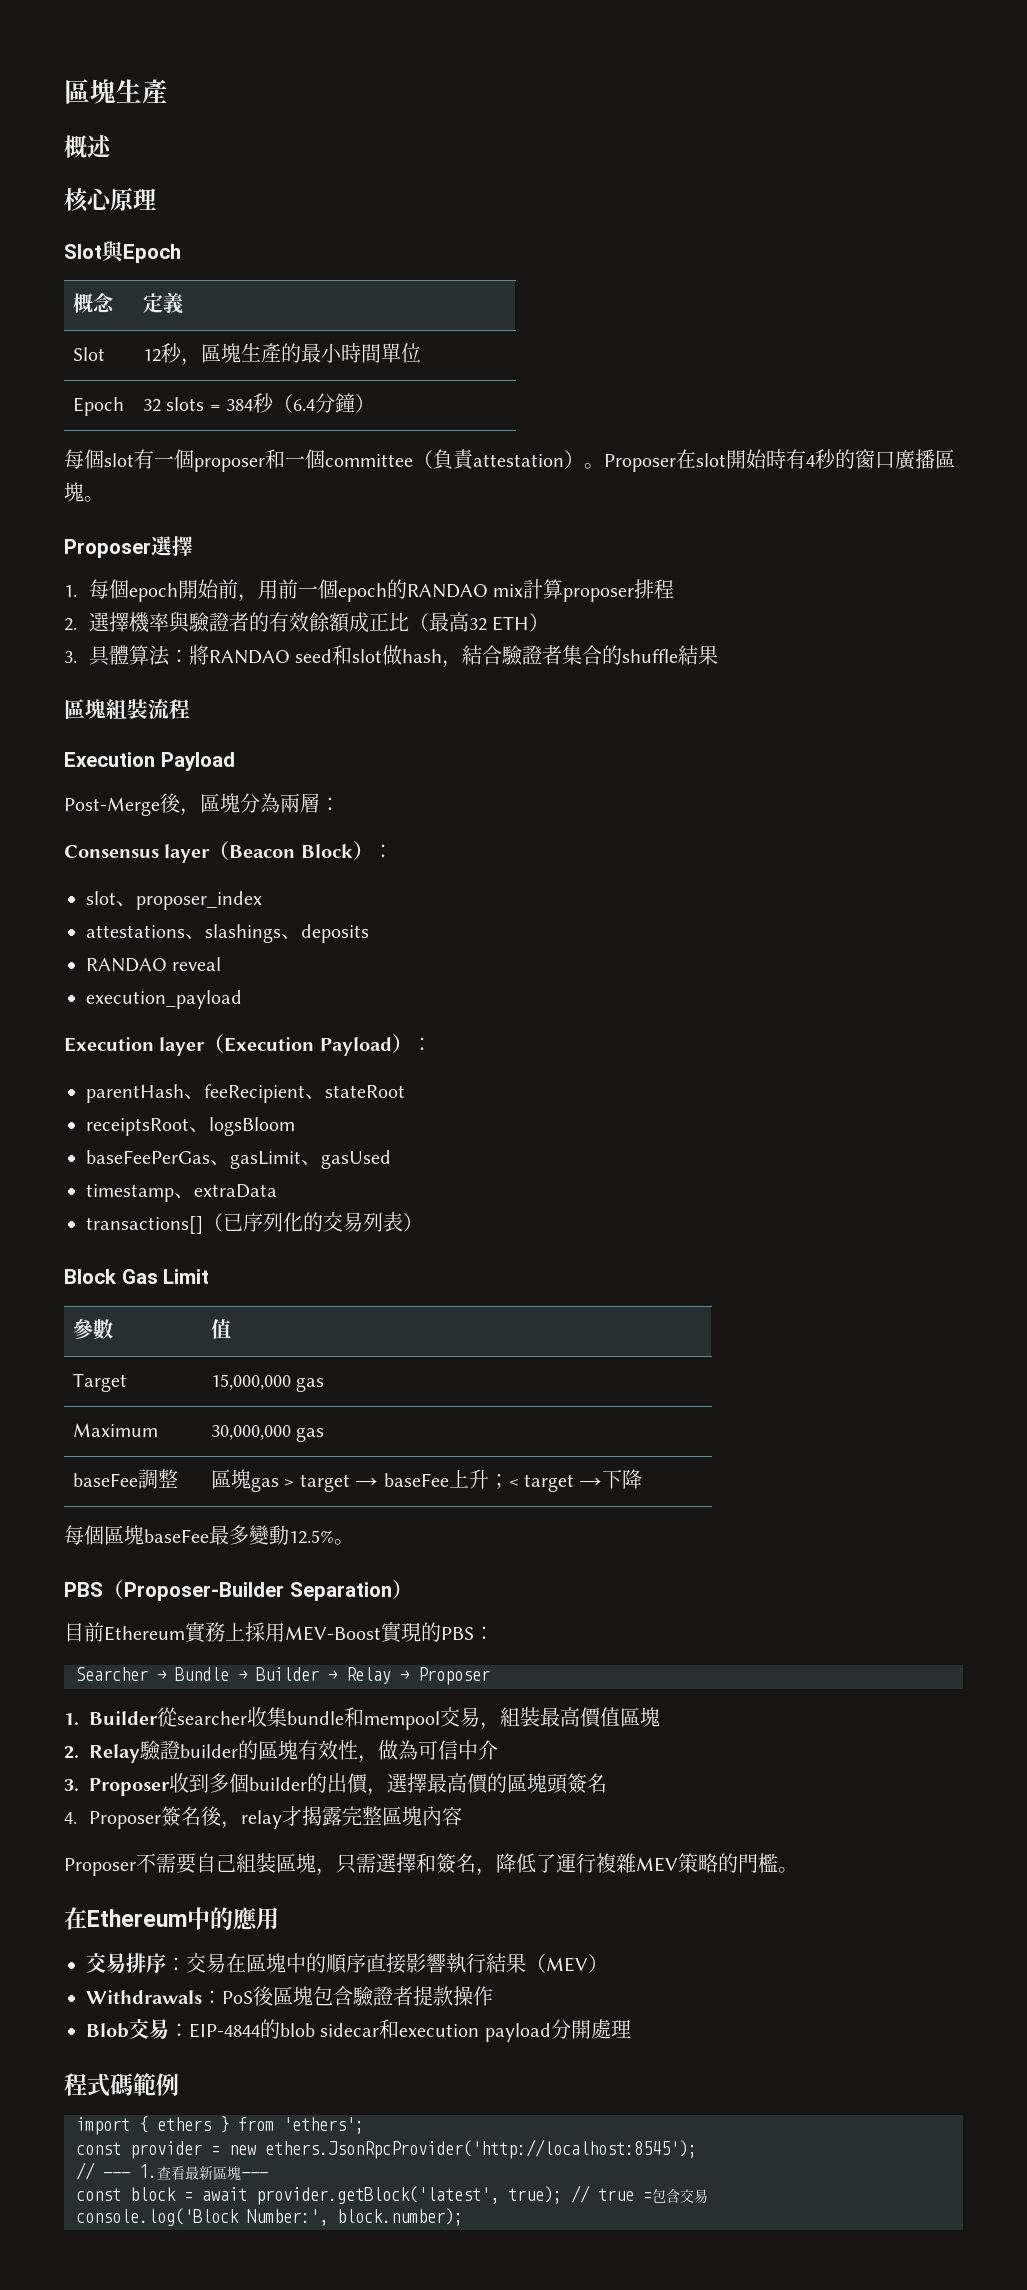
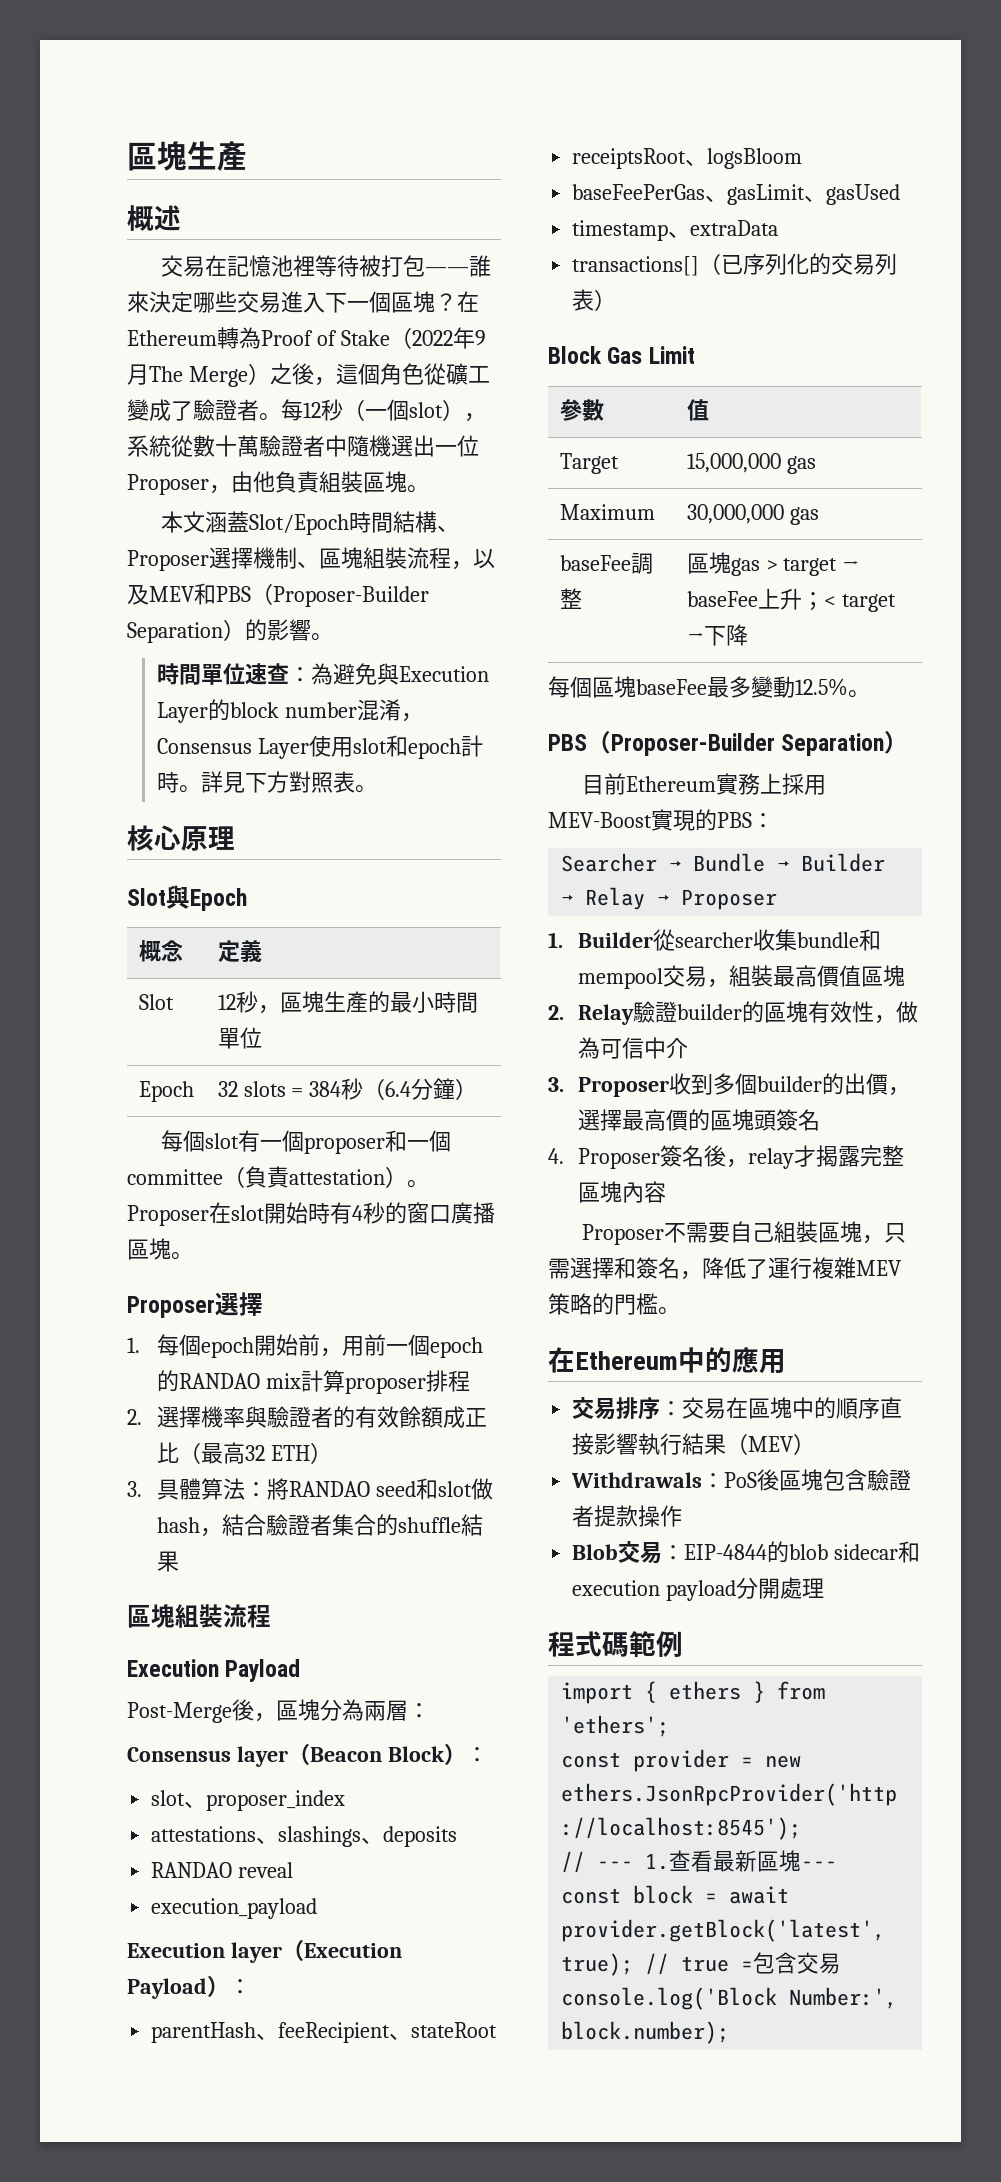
+ 交易在記憶池裡等待被打包——誰來決定哪些交易進入下一個區塊？在Ethereum轉為Proof of Stake（2022年9月The Merge）之後，這個角色從礦工變成了驗證者。每12秒（一個slot），系統從數十萬驗證者中隨機選出一位Proposer，由他負責組裝區塊。
+ 本文涵蓋Slot/Epoch時間結構、Proposer選擇機制、區塊組裝流程，以及MEV和PBS（Proposer-Builder Separation）的影響。
+ 時間單位速查：為避免與Execution Layer的block number混淆，Consensus Layer使用slot和epoch計時。詳見下方對照表。

